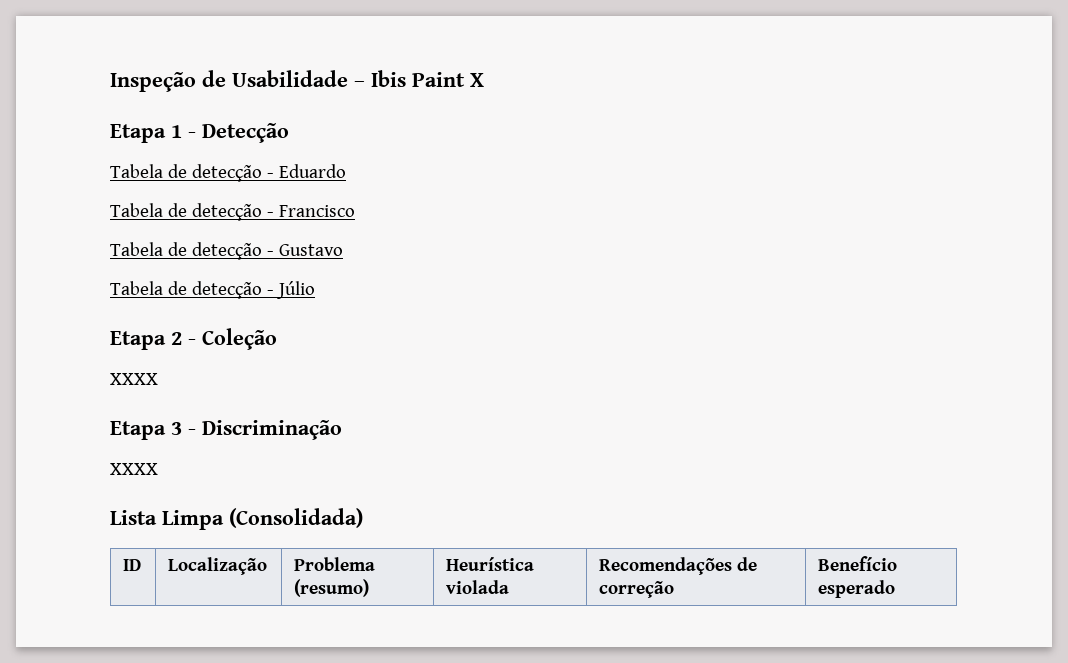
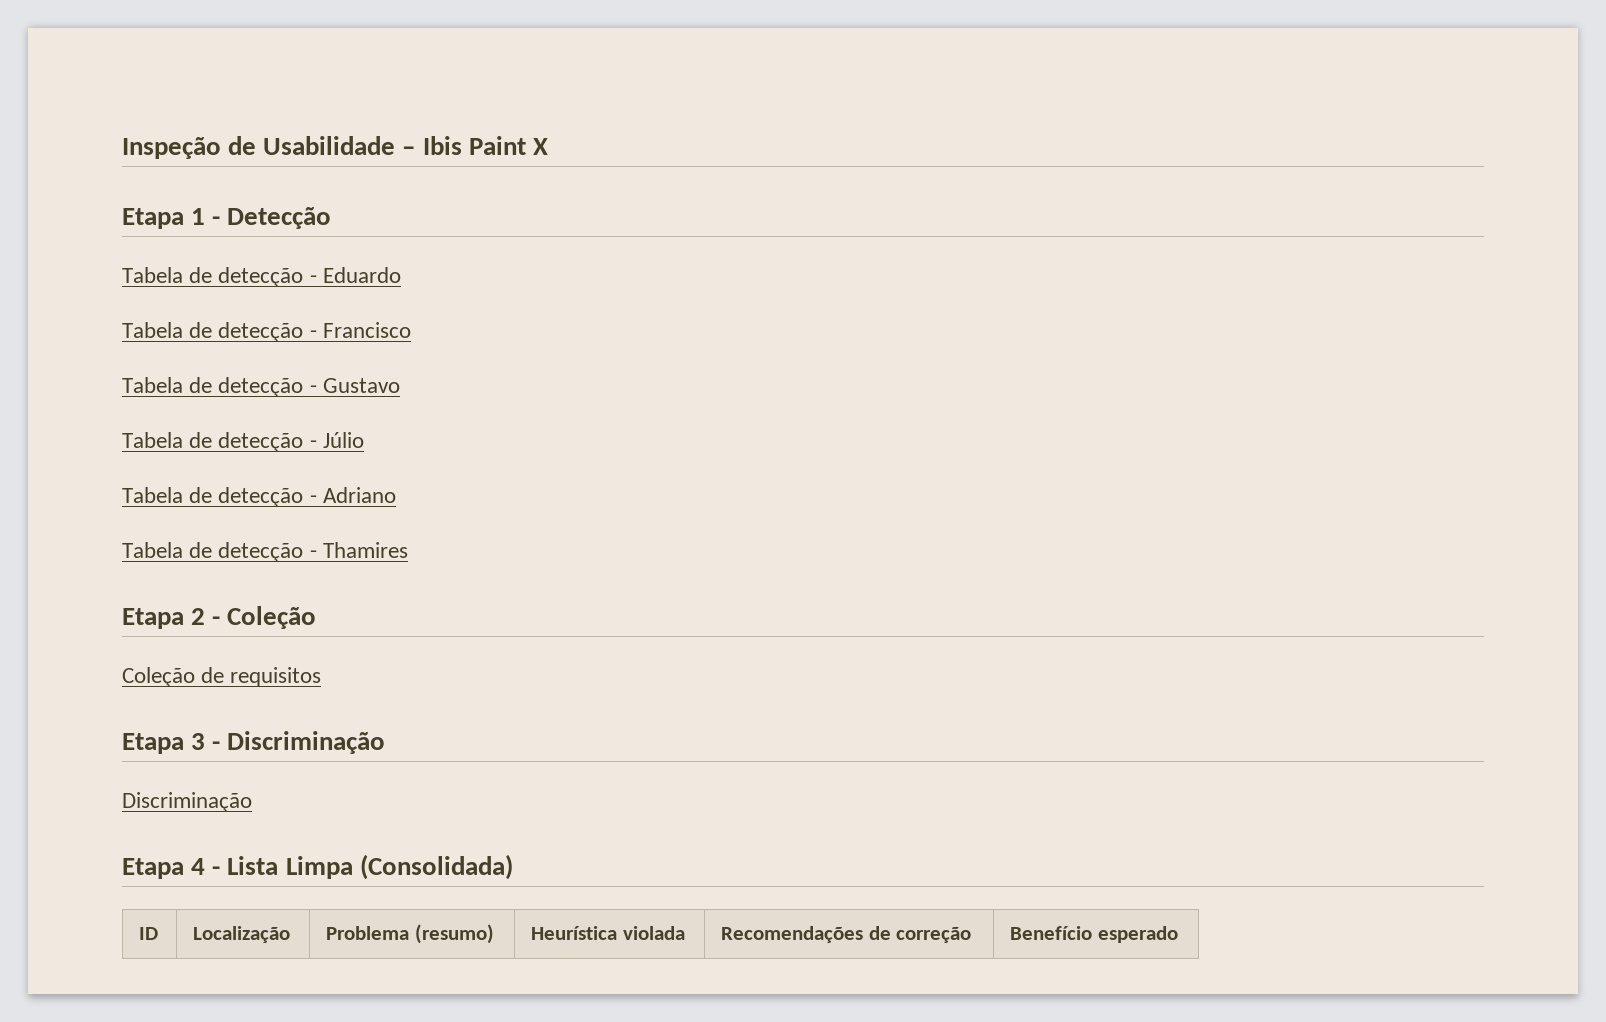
+ Tabela de detecção - Adriano
+ Tabela de detecção - Thamires
  Etapa 2 - Coleção
- XXXX
+ Coleção de requisitos
  Etapa 3 - Discriminação
- XXXX
- Lista Limpa (Consolidada)
+ Discriminação
+ Etapa 4 - Lista Limpa (Consolidada)

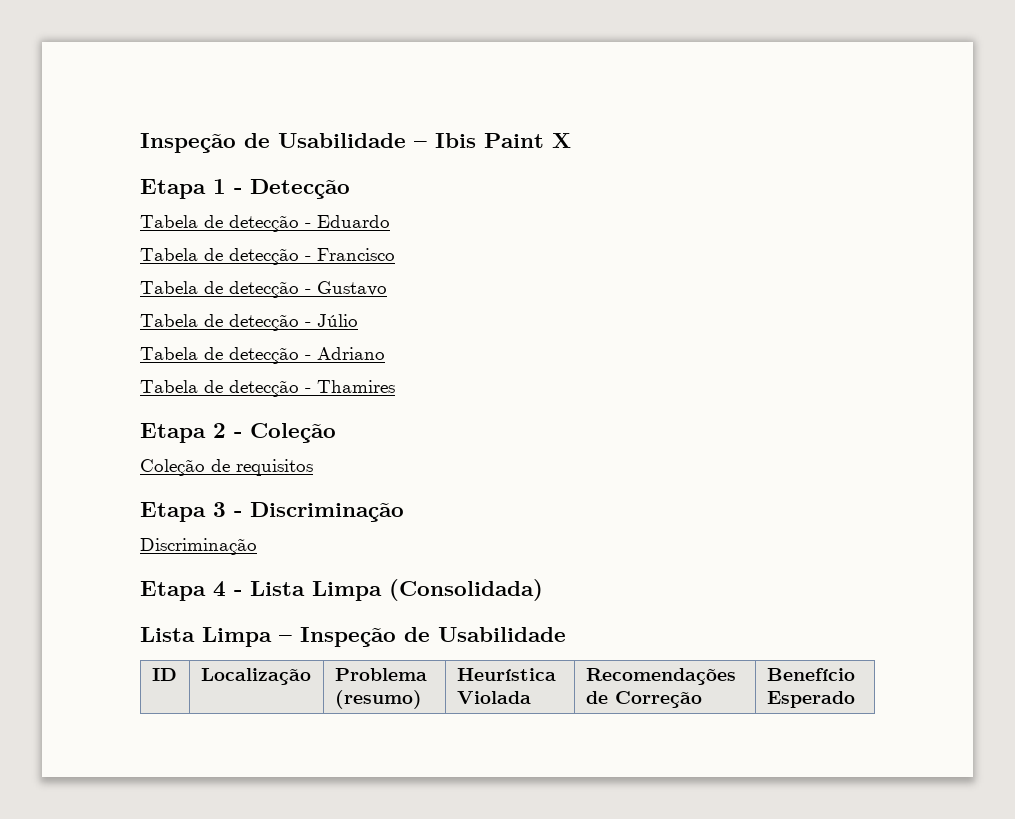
+ Lista Limpa – Inspeção de Usabilidade
- ID | Localização | Problema (resumo) | Heurística violada | Recomendações de correção | Benefício esperado
+ ID | Localização | Problema (resumo) | Heurística Violada | Recomendações de Correção | Benefício Esperado

